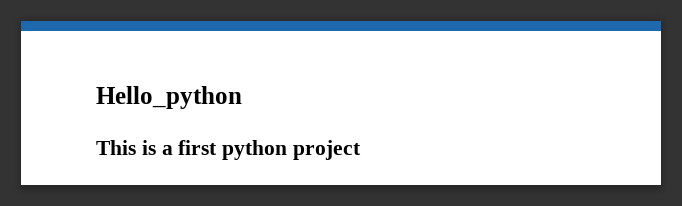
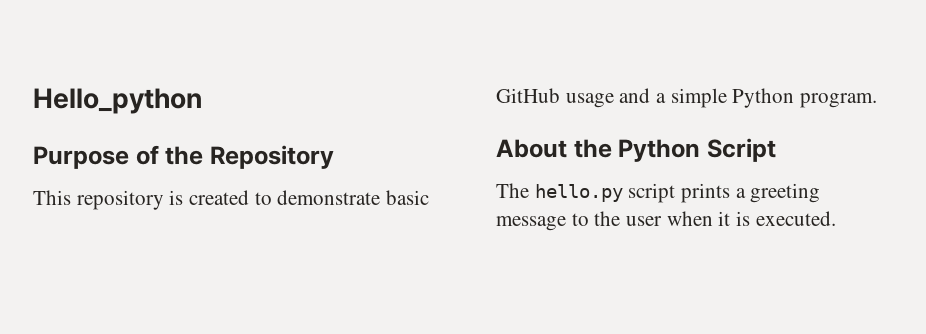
- This is a first python project
+ Purpose of the Repository
+ This repository is created to demonstrate basic GitHub usage and a simple Python program.
+ About the Python Script
+ The hello.py script prints a greeting message to the user when it is executed.

